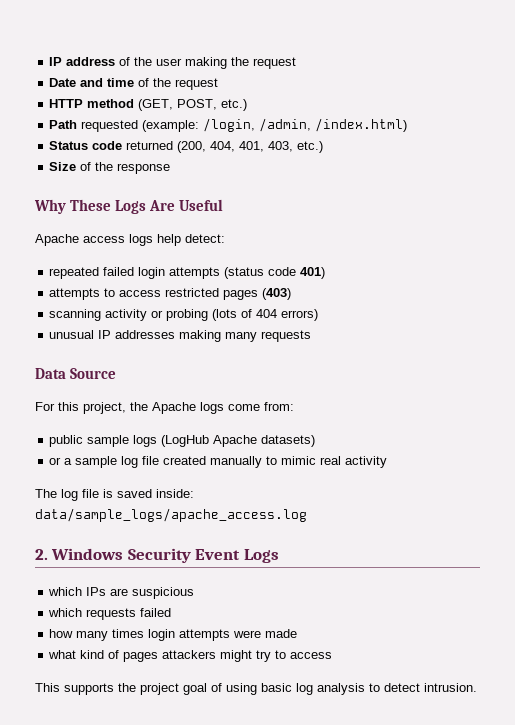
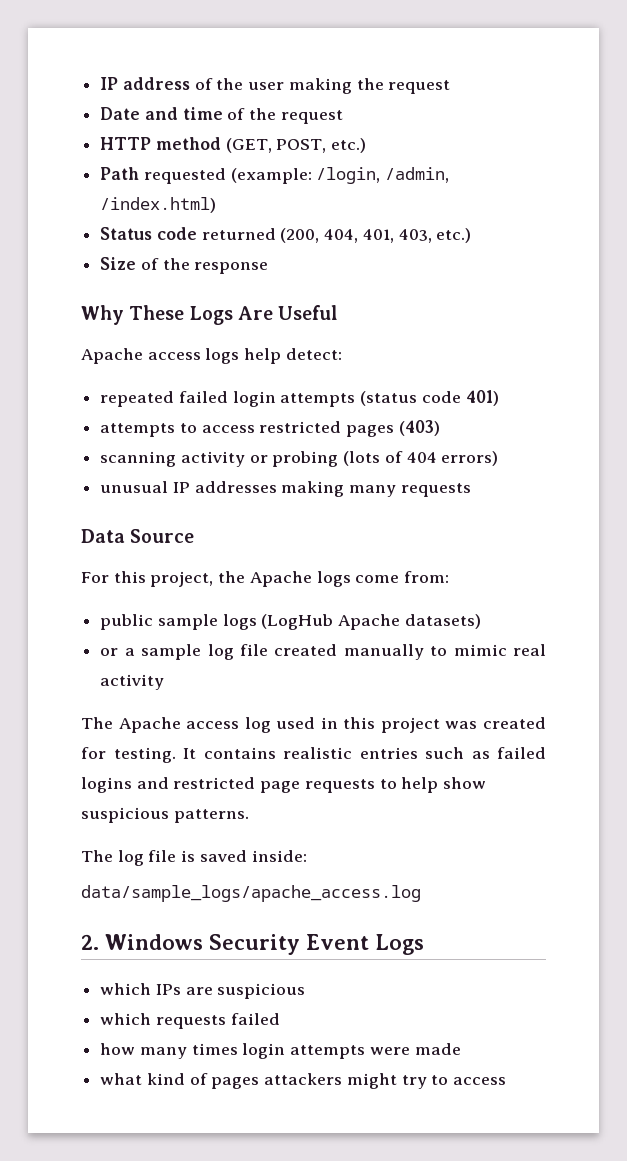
+ The Apache access log used in this project was created for testing. It contains realistic entries such as failed logins and restricted page requests to help show suspicious patterns.
- This supports the project goal of using basic log analysis to detect intrusion.

